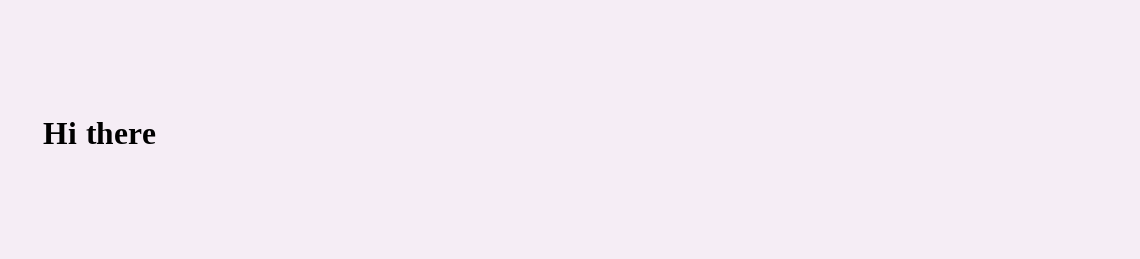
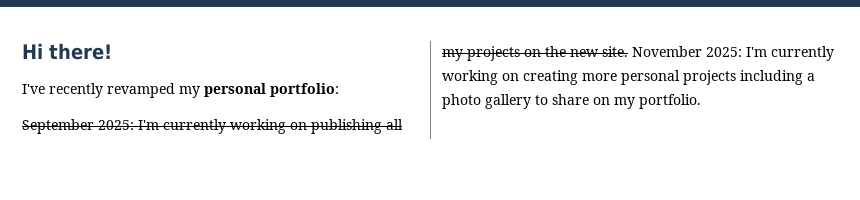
- Hi there
+ Hi there!
+ I've recently revamped my personal portfolio:
+ September 2025: I'm currently working on publishing all my projects on the new site. November 2025: I'm currently working on creating more personal projects including a photo gallery to share on my portfolio.

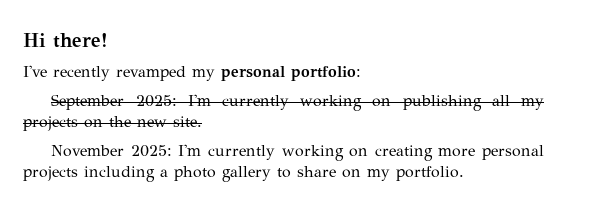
- September 2025: I'm currently working on publishing all my projects on the new site. November 2025: I'm currently working on creating more personal projects including a photo gallery to share on my portfolio.
+ September 2025: I'm currently working on publishing all my projects on the new site.
+ November 2025: I'm currently working on creating more personal projects including a photo gallery to share on my portfolio.

